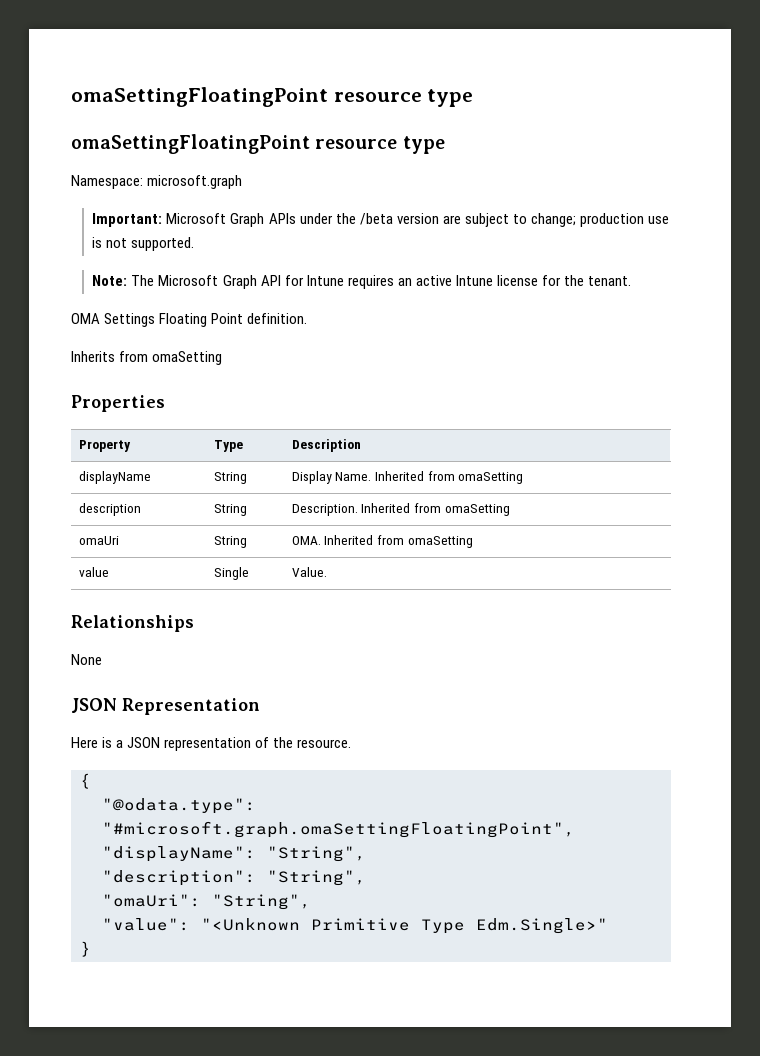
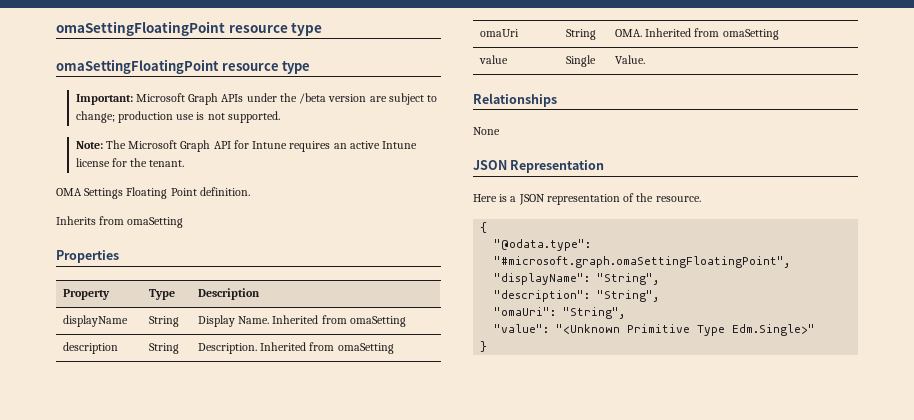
- Namespace: microsoft.graph

